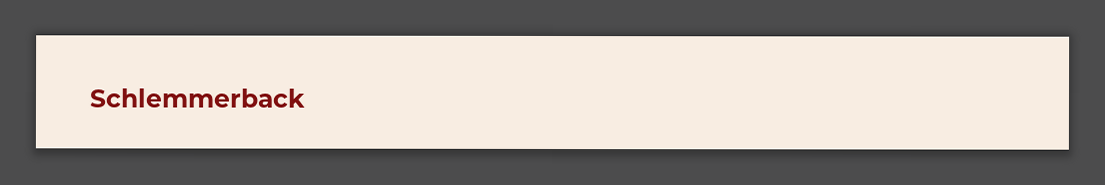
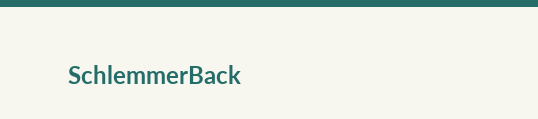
- Schlemmerback
+ SchlemmerBack

